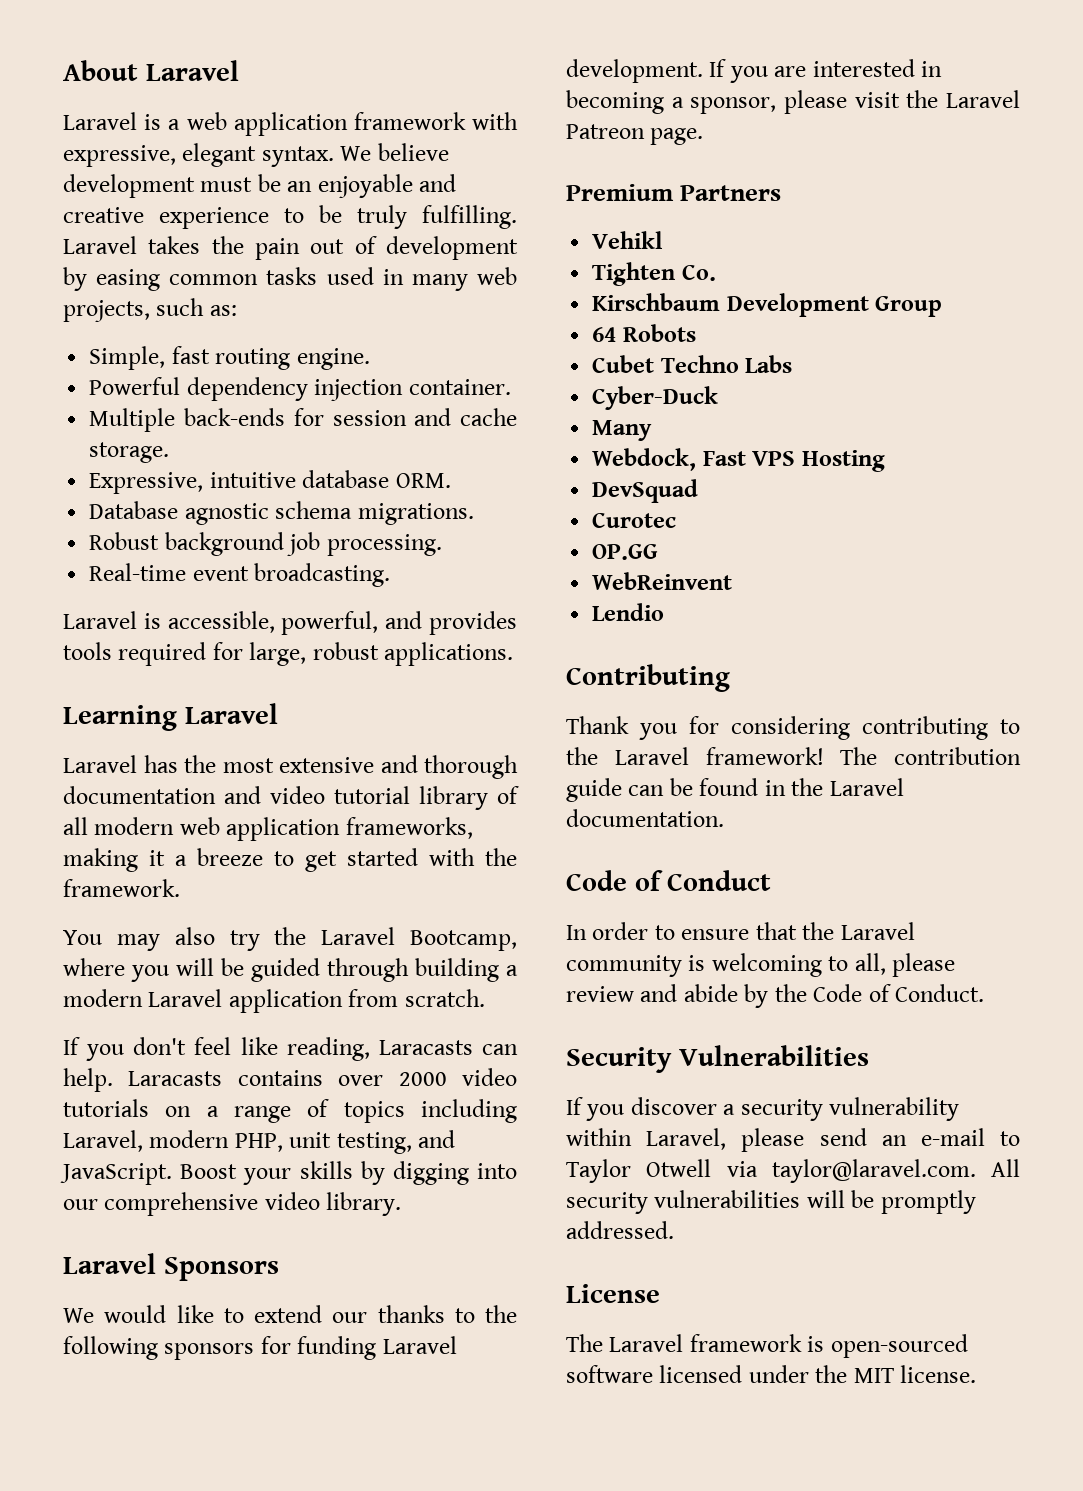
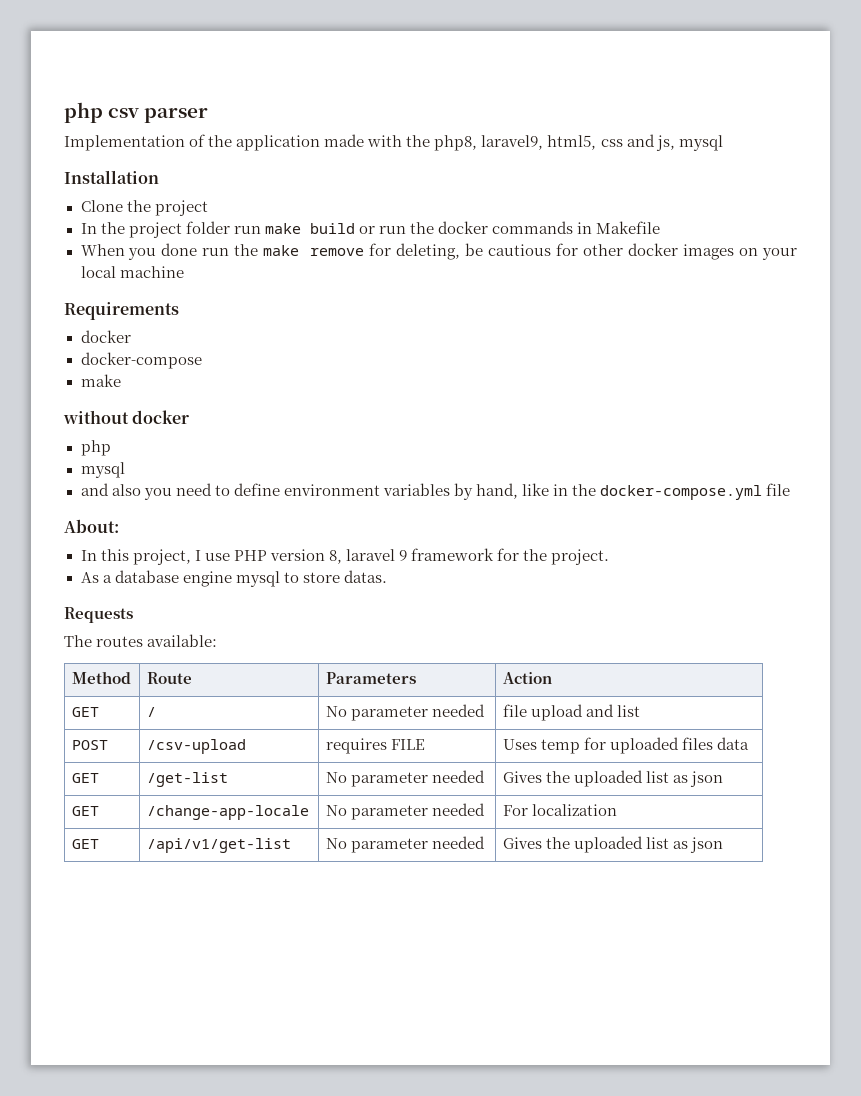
- About Laravel
- Laravel is a web application framework with expressive, elegant syntax. We believe development must be an enjoyable and creative experience to be truly fulfilling. Laravel takes the pain out of development by easing common tasks used in many web projects, such as:
- Simple, fast routing engine.
- Powerful dependency injection container.
- Multiple back-ends for session and cache storage.
- Expressive, intuitive database ORM.
- Database agnostic schema migrations.
- Robust background job processing.
- Real-time event broadcasting.
- Laravel is accessible, powerful, and provides tools required for large, robust applications.
- Learning Laravel
- Laravel has the most extensive and thorough documentation and video tutorial library of all modern web application frameworks, making it a breeze to get started with the framework.
- You may also try the Laravel Bootcamp, where you will be guided through building a modern Laravel application from scratch.
- If you don't feel like reading, Laracasts can help. Laracasts contains over 2000 video tutorials on a range of topics including Laravel, modern PHP, unit testing, and JavaScript. Boost your skills by digging into our comprehensive video library.
- Laravel Sponsors
- We would like to extend our thanks to the following sponsors for funding Laravel development. If you are interested in becoming a sponsor, please visit the Laravel Patreon page.
- Premium Partners
- Vehikl
- Tighten Co.
- Kirschbaum Development Group
- 64 Robots
- Cubet Techno Labs
- Cyber-Duck
- Many
- Webdock, Fast VPS Hosting
- DevSquad
- Curotec
- OP.GG
- WebReinvent
- Lendio
- Contributing
- Thank you for considering contributing to the Laravel framework! The contribution guide can be found in the Laravel documentation.
- Code of Conduct
- In order to ensure that the Laravel community is welcoming to all, please review and abide by the Code of Conduct.
- Security Vulnerabilities
- If you discover a security vulnerability within Laravel, please send an e-mail to Taylor Otwell via taylor@laravel.com. All security vulnerabilities will be promptly addressed.
- License
- The Laravel framework is open-sourced software licensed under the MIT license.
+ php csv parser
+ Implementation of the application made with the php8, laravel9, html5, css and js, mysql
+ Installation
+ Clone the project
+ In the project folder run make build or run the docker commands in Makefile
+ When you done run the make remove for deleting, be cautious for other docker images on your local machine
+ Requirements
+ docker
+ docker-compose
+ make
+ without docker
+ php
+ mysql
+ and also you need to define environment variables by hand, like in the docker-compose.yml file
+ About:
+ In this project, I use PHP version 8, laravel 9 framework for the project.
+ As a database engine mysql to store datas.
+ Requests
+ The routes available:
+ Method | Route | Parameters | Action
+ GET | / | No parameter needed | file upload and list
+ POST | /csv-upload | requires FILE | Uses temp for uploaded files data
+ GET | /get-list | No parameter needed | Gives the uploaded list as json
+ GET | /change-app-locale | No parameter needed | For localization
+ GET | /api/v1/get-list | No parameter needed | Gives the uploaded list as json

